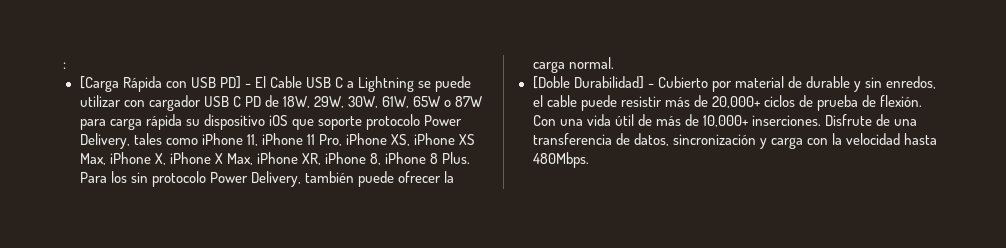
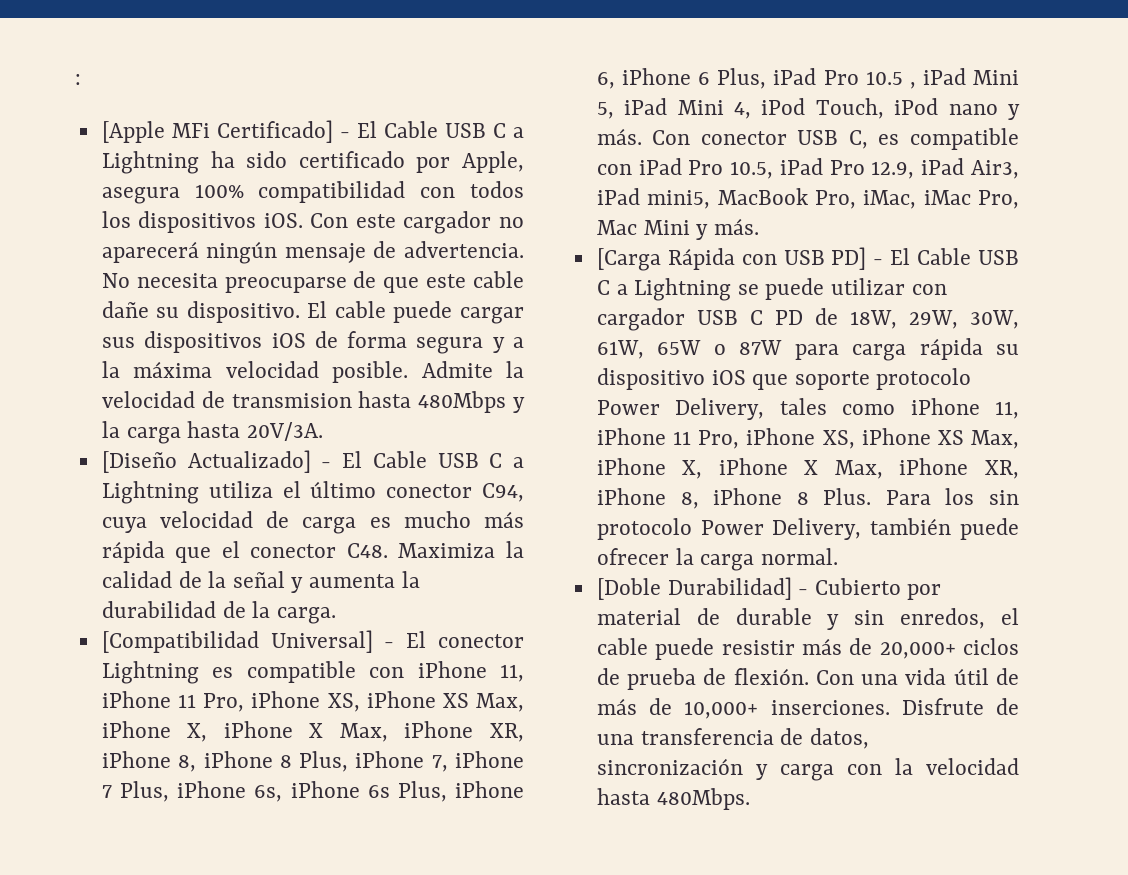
+ [Apple MFi Certificado] - El Cable USB C a Lightning ha sido certificado por Apple, asegura 100% compatibilidad con todos los dispositivos iOS. Con este cargador no aparecerá ningún mensaje de advertencia. No necesita preocuparse de que este cable dañe su dispositivo. El cable puede cargar sus dispositivos iOS de forma segura y a la máxima velocidad posible. Admite la velocidad de transmision hasta 480Mbps y la carga hasta 20V/3A.
+ [Diseño Actualizado] - El Cable USB C a Lightning utiliza el último conector C94, cuya velocidad de carga es mucho más rápida que el conector C48. Maximiza la calidad de la señal y aumenta la durabilidad de la carga.
+ [Compatibilidad Universal] - El conector Lightning es compatible con iPhone 11, iPhone 11 Pro, iPhone XS, iPhone XS Max, iPhone X, iPhone X Max, iPhone XR, iPhone 8, iPhone 8 Plus, iPhone 7, iPhone 7 Plus, iPhone 6s, iPhone 6s Plus, iPhone 6, iPhone 6 Plus, iPad Pro 10.5 , iPad Mini 5, iPad Mini 4, iPod Touch, iPod nano y más. Con conector USB C, es compatible con iPad Pro 10.5, iPad Pro 12.9, iPad Air3, iPad mini5, MacBook Pro, iMac, iMac Pro, Mac Mini y más.

